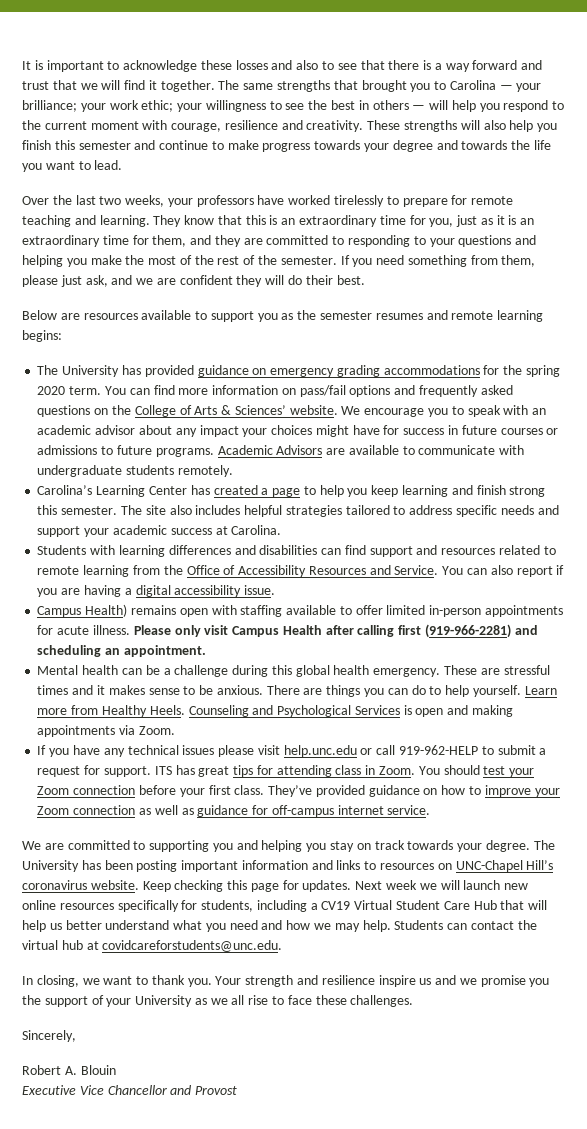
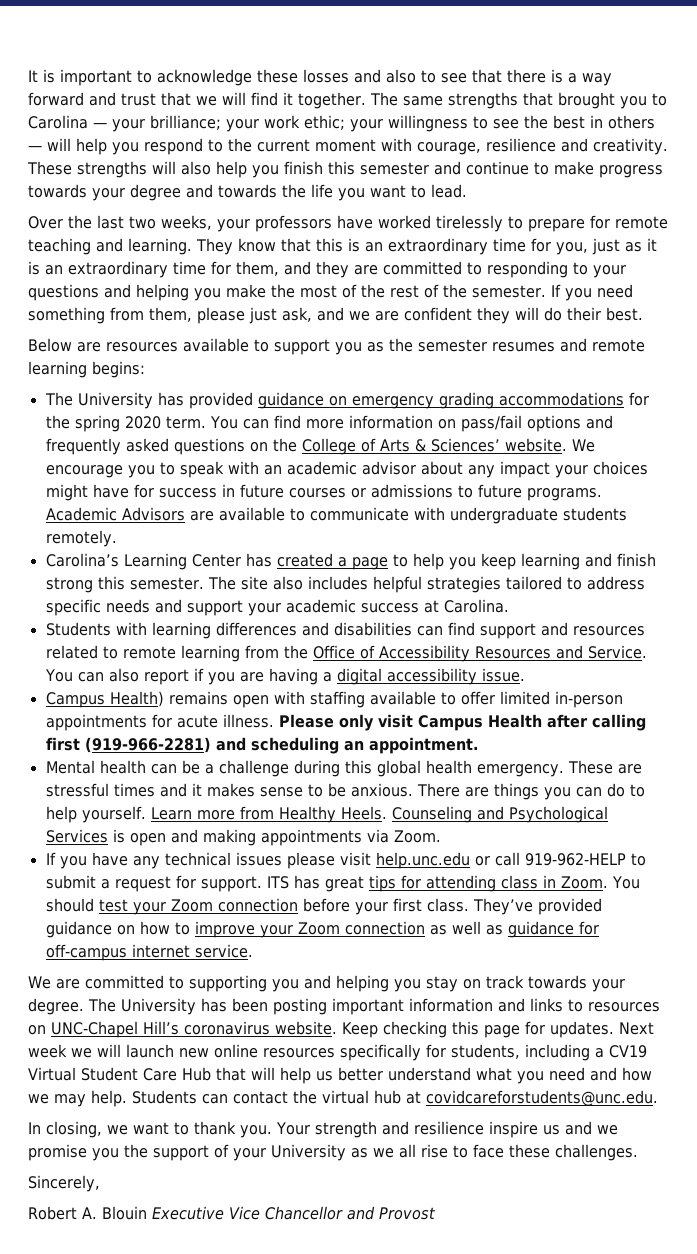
- Robert A. Blouin
- Executive Vice Chancellor and Provost
+ Robert A. Blouin Executive Vice Chancellor and Provost

